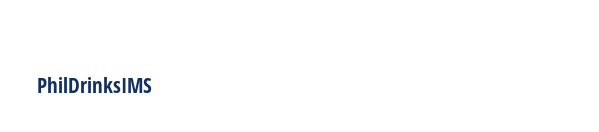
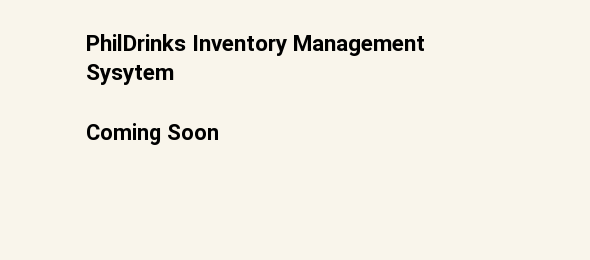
- PhilDrinksIMS
+ PhilDrinks Inventory Management Sysytem
+ Coming Soon

